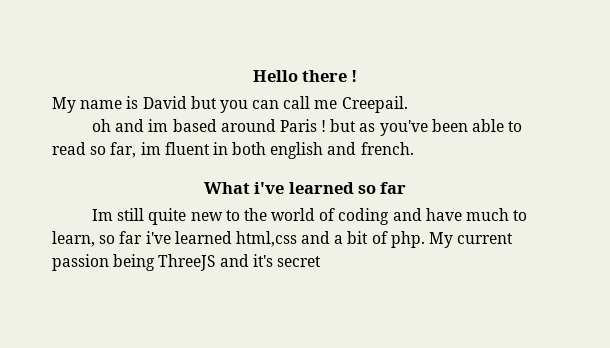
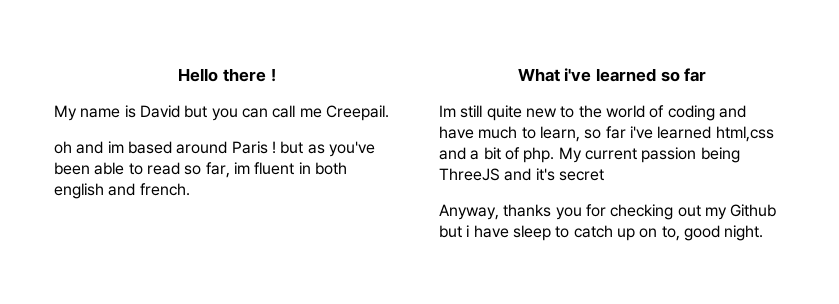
+ Anyway, thanks you for checking out my Github but i have sleep to catch up on to, good night.

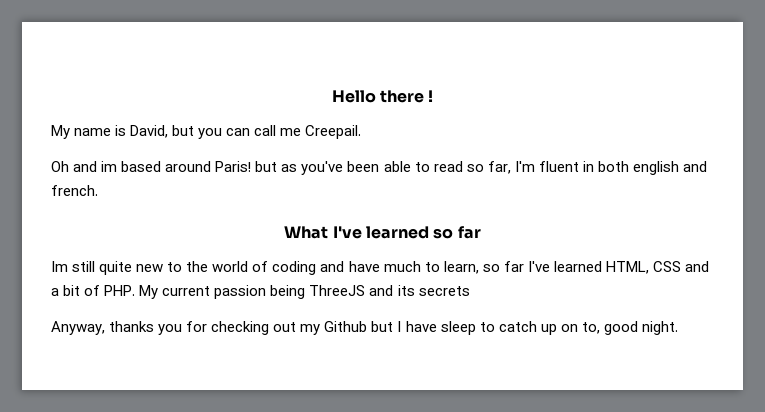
- My name is David but you can call me Creepail.
+ My name is David, but you can call me Creepail.
- oh and im based around Paris ! but as you've been able to read so far, im fluent in both english and french.
+ Oh and im based around Paris! but as you've been able to read so far, I'm fluent in both english and french.
- What i've learned so far
+ What I've learned so far
- Im still quite new to the world of coding and have much to learn, so far i've learned html,css and a bit of php. My current passion being ThreeJS and it's secret
+ Im still quite new to the world of coding and have much to learn, so far I've learned HTML, CSS and a bit of PHP. My current passion being ThreeJS and its secrets
- Anyway, thanks you for checking out my Github but i have sleep to catch up on to, good night.
+ Anyway, thanks you for checking out my Github but I have sleep to catch up on to, good night.

